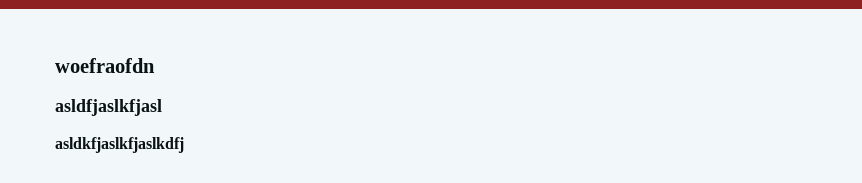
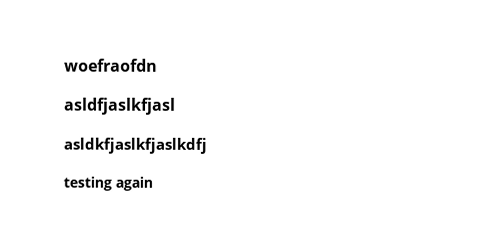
+ testing again

